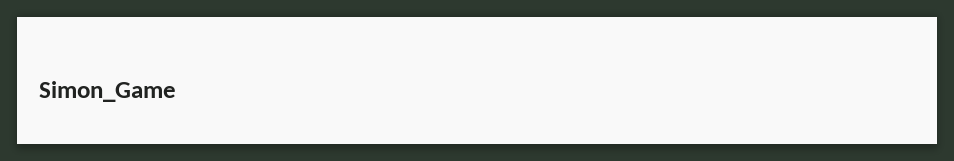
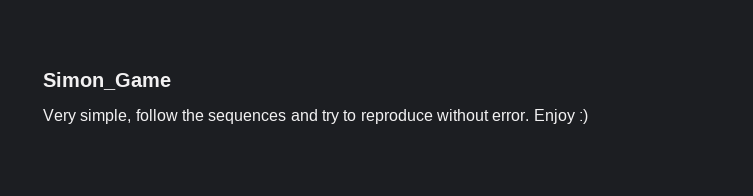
+ Very simple, follow the sequences and try to reproduce without error. Enjoy :)

